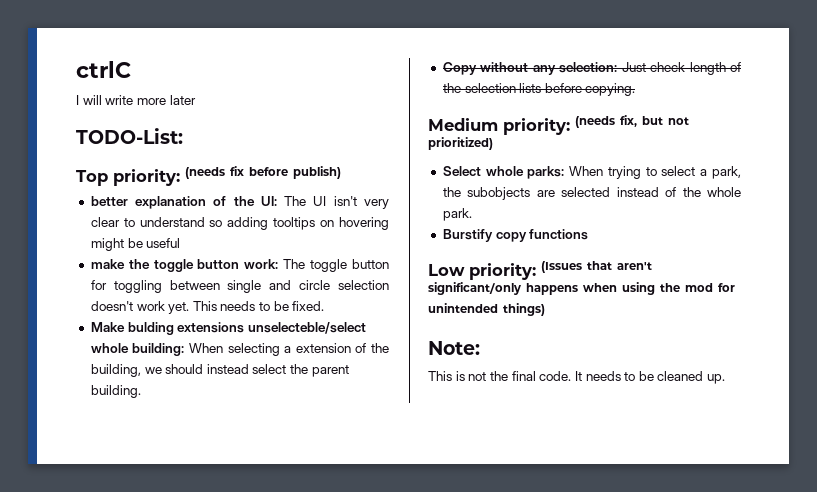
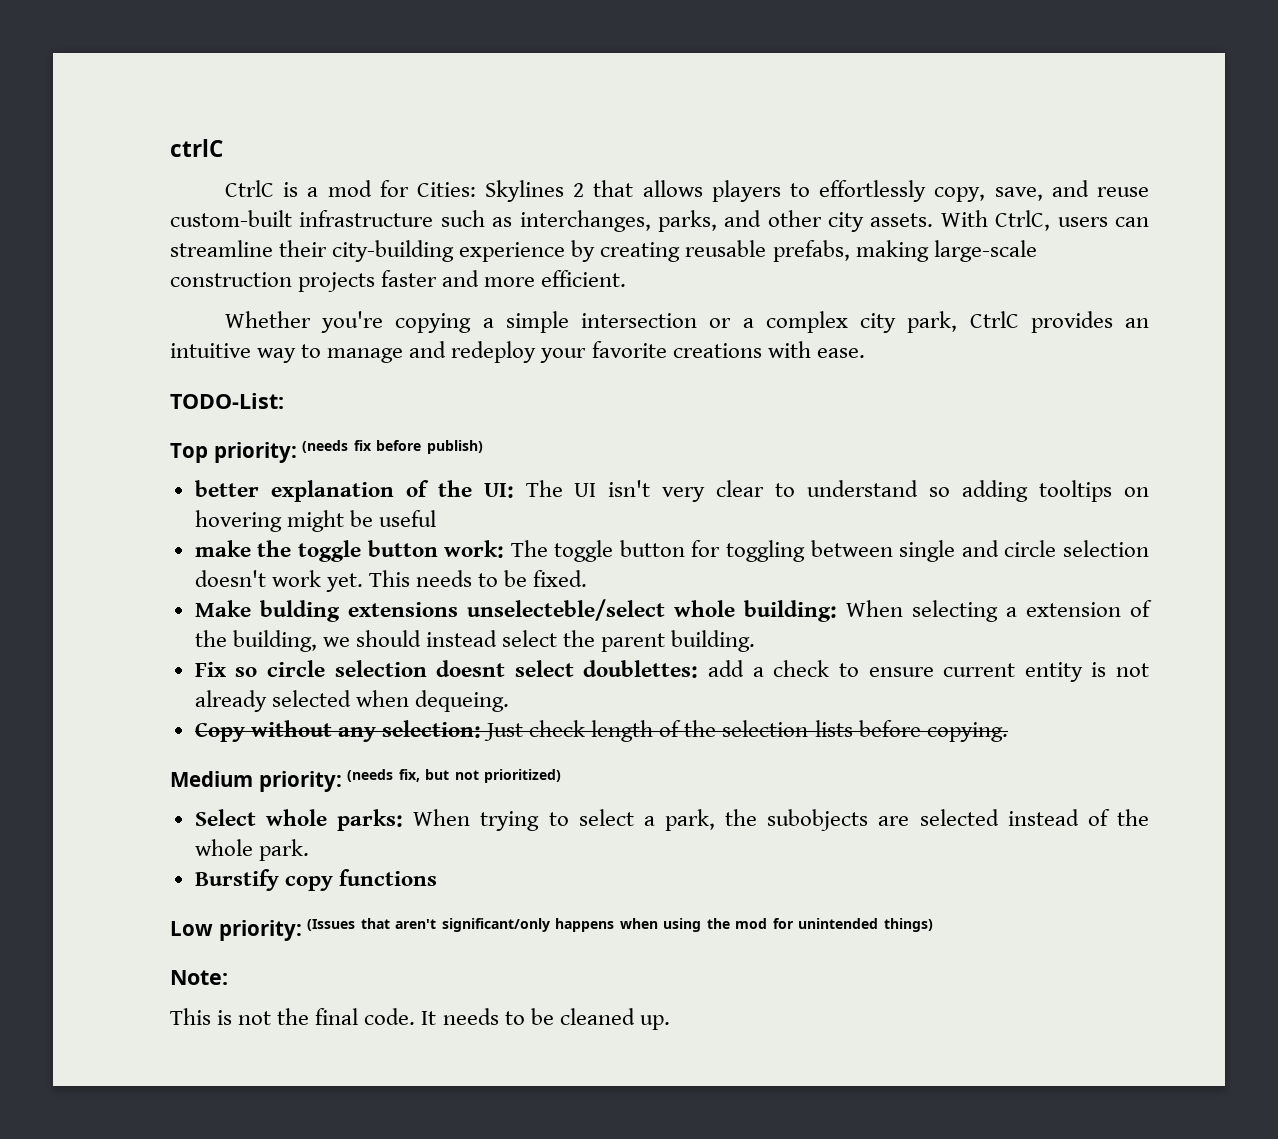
- I will write more later
+ CtrlC is a mod for Cities: Skylines 2 that allows players to effortlessly copy, save, and reuse custom-built infrastructure such as interchanges, parks, and other city assets. With CtrlC, users can streamline their city-building experience by creating reusable prefabs, making large-scale construction projects faster and more efficient.
+ Whether you're copying a simple intersection or a complex city park, CtrlC provides an intuitive way to manage and redeploy your favorite creations with ease.
+ Fix so circle selection doesnt select doublettes: add a check to ensure current entity is not already selected when dequeing.

